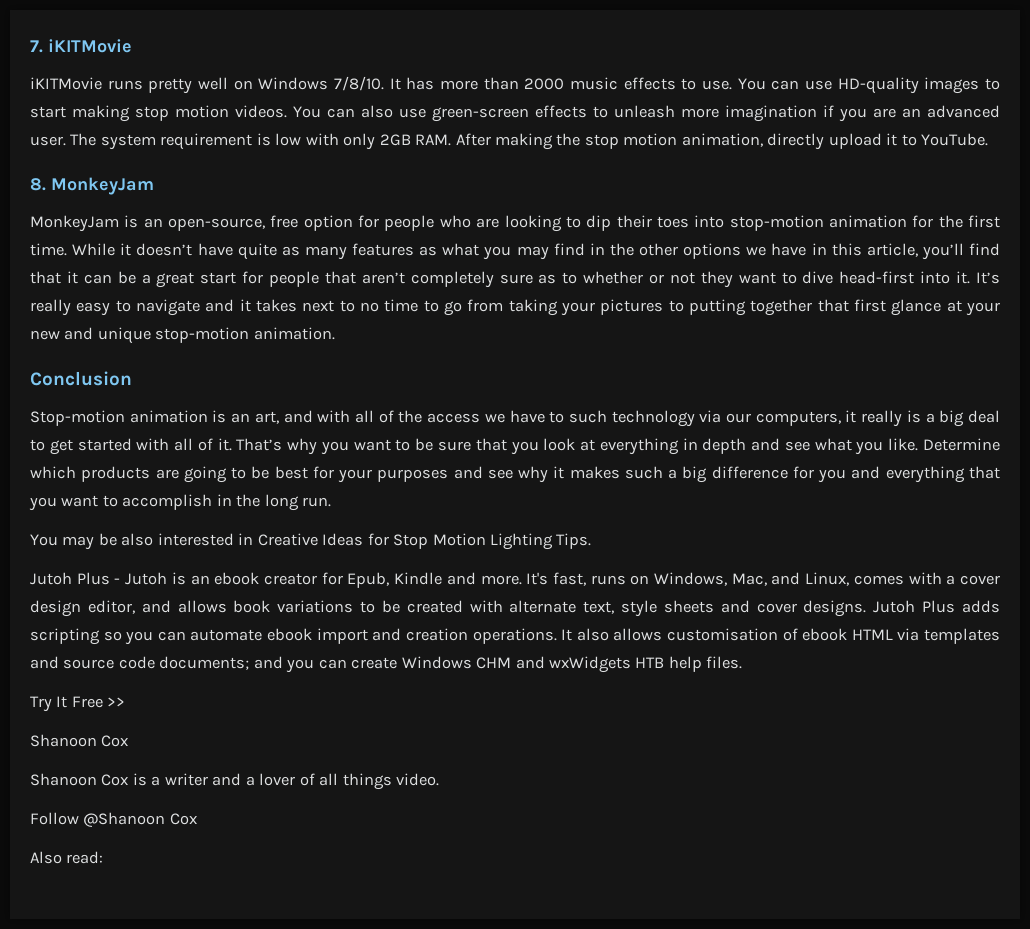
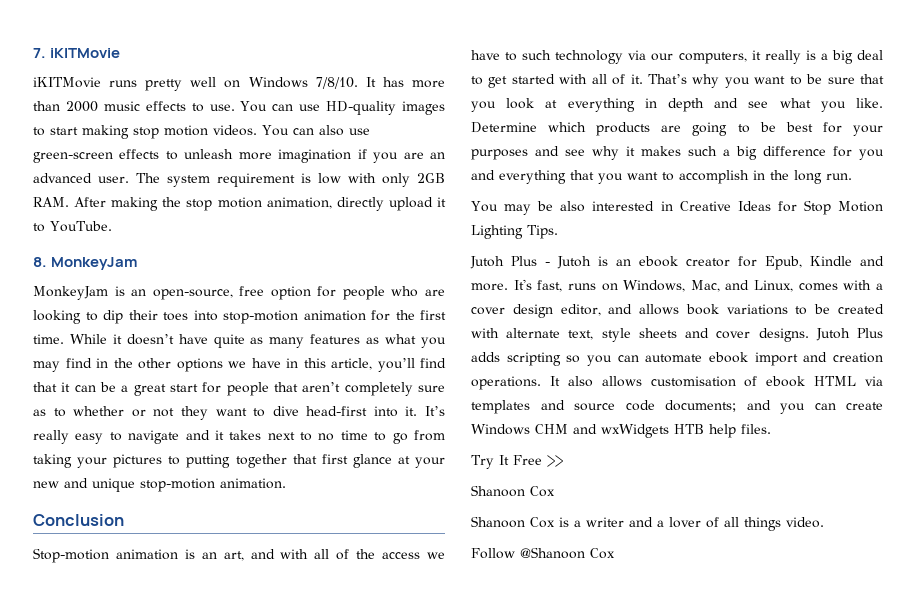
- Also read:

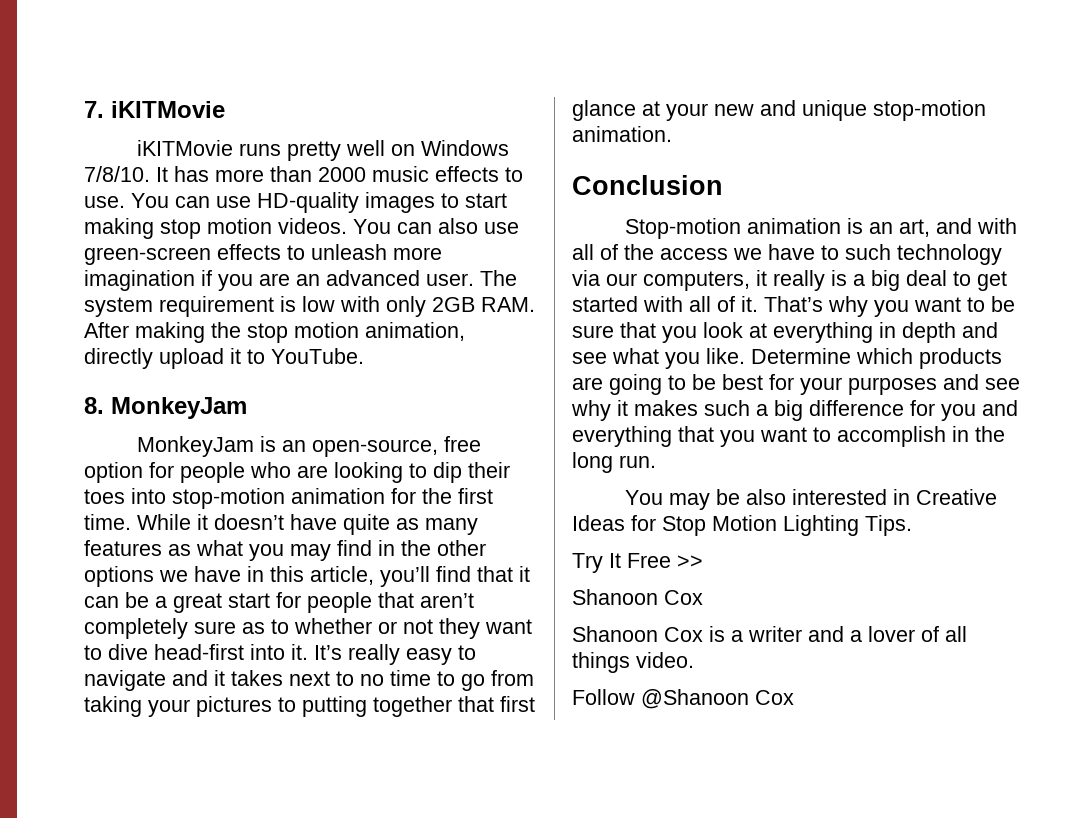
- Jutoh Plus - Jutoh is an ebook creator for Epub, Kindle and more. It's fast, runs on Windows, Mac, and Linux, comes with a cover design editor, and allows book variations to be created with alternate text, style sheets and cover designs. Jutoh Plus adds scripting so you can automate ebook import and creation operations. It also allows customisation of ebook HTML via templates and source code documents; and you can create Windows CHM and wxWidgets HTB help files.

